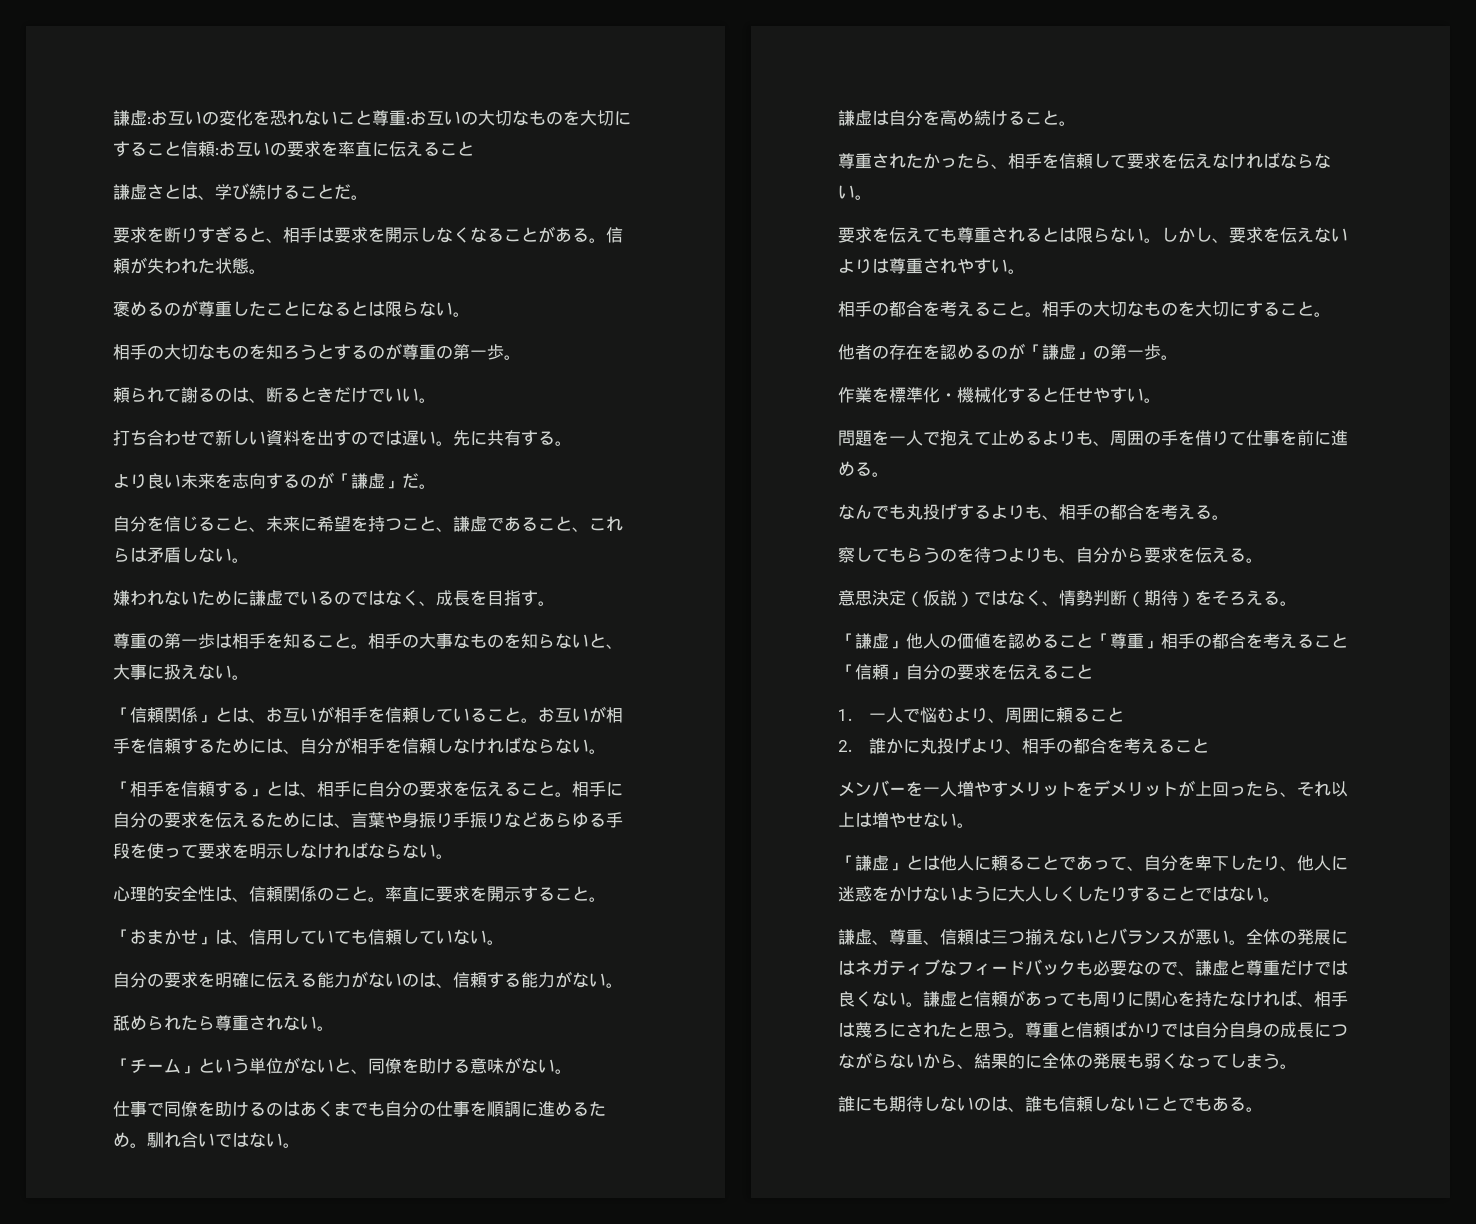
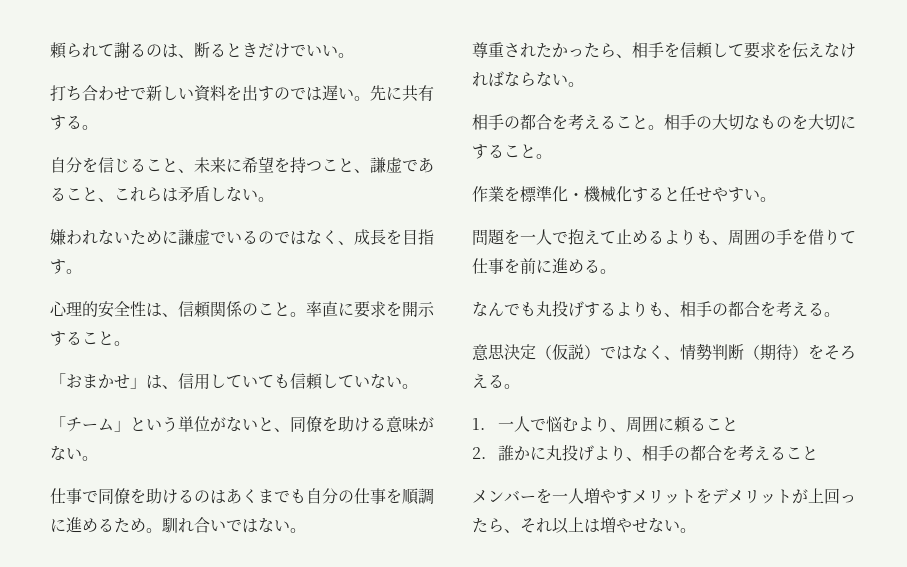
- 謙虚:お互いの変化を恐れないこと尊重:お互いの大切なものを大切にすること信頼:お互いの要求を率直に伝えること
- 謙虚さとは、学び続けることだ。
- 要求を断りすぎると、相手は要求を開示しなくなることがある。信頼が失われた状態。
- 褒めるのが尊重したことになるとは限らない。
- 相手の大切なものを知ろうとするのが尊重の第一歩。
- より良い未来を志向するのが「謙虚」だ。
- 尊重の第一歩は相手を知ること。相手の大事なものを知らないと、大事に扱えない。
- 「信頼関係」とは、お互いが相手を信頼していること。お互いが相手を信頼するためには、自分が相手を信頼しなければならない。
- 「相手を信頼する」とは、相手に自分の要求を伝えること。相手に自分の要求を伝えるためには、言葉や身振り手振りなどあらゆる手段を使って要求を明示しなければならない。
- 自分の要求を明確に伝える能力がないのは、信頼する能力がない。
- 舐められたら尊重されない。
- 謙虚は自分を高め続けること。
- 要求を伝えても尊重されるとは限らない。しかし、要求を伝えないよりは尊重されやすい。
- 他者の存在を認めるのが「謙虚」の第一歩。
- 察してもらうのを待つよりも、自分から要求を伝える。
- 「謙虚」他人の価値を認めること「尊重」相手の都合を考えること「信頼」自分の要求を伝えること
- 「謙虚」とは他人に頼ることであって、自分を卑下したり、他人に迷惑をかけないように大人しくしたりすることではない。
- 謙虚、尊重、信頼は三つ揃えないとバランスが悪い。全体の発展にはネガティブなフィードバックも必要なので、謙虚と尊重だけでは良くない。謙虚と信頼があっても周りに関心を持たなければ、相手は蔑ろにされたと思う。尊重と信頼ばかりでは自分自身の成長につながらないから、結果的に全体の発展も弱くなってしまう。
- 誰にも期待しないのは、誰も信頼しないことでもある。

